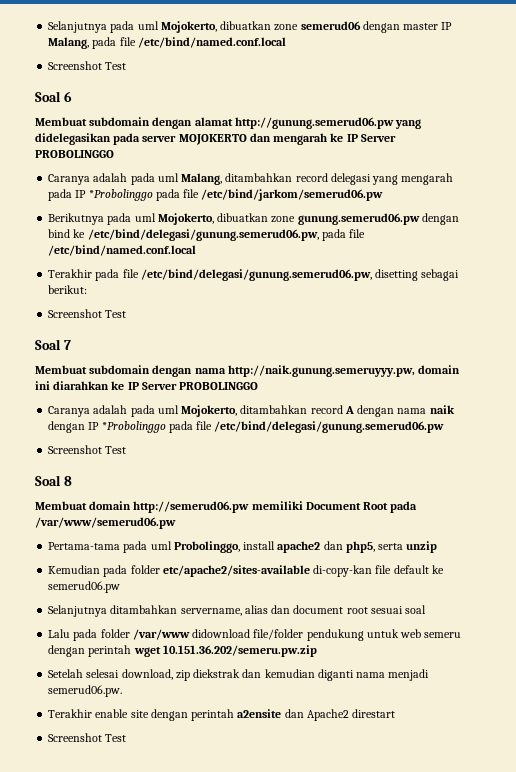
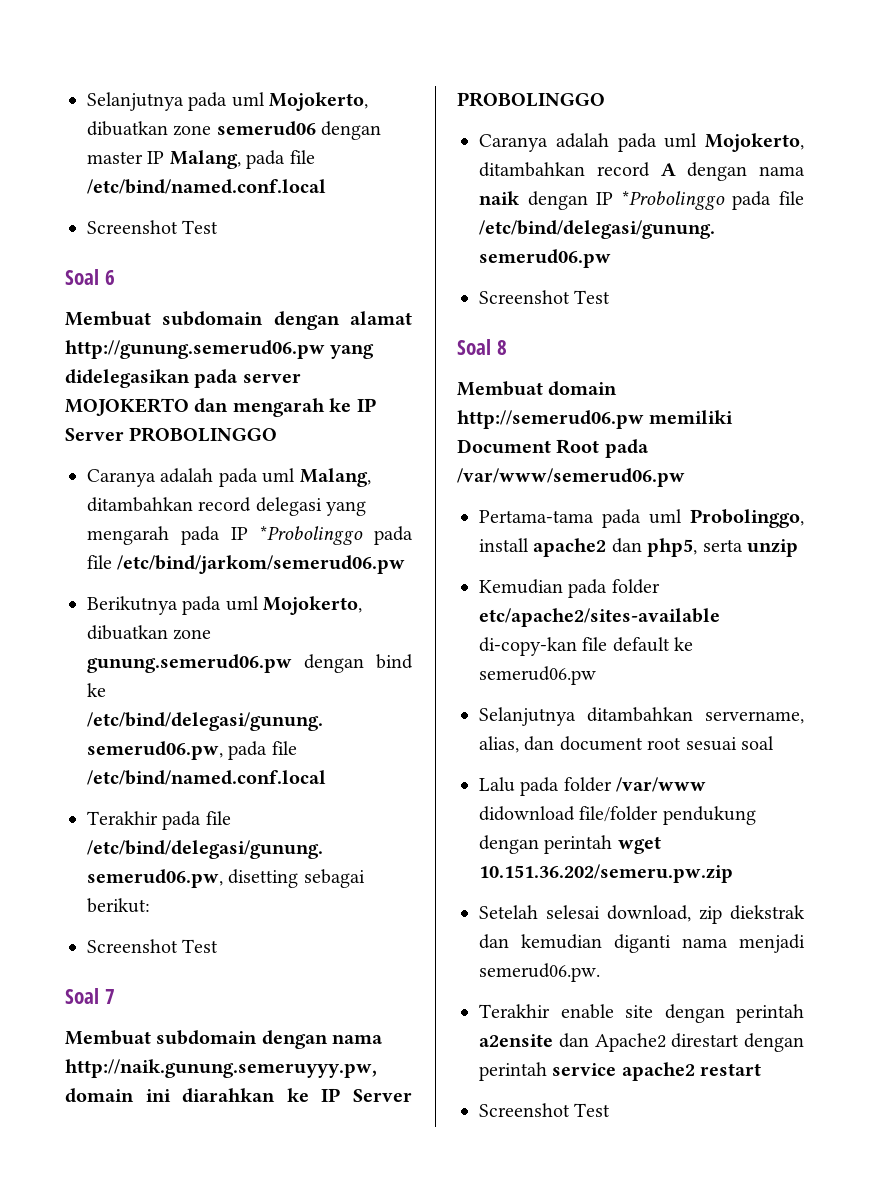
- Selanjutnya ditambahkan servername, alias dan document root sesuai soal
+ Selanjutnya ditambahkan servername, alias, dan document root sesuai soal
- Lalu pada folder /var/www didownload file/folder pendukung untuk web semeru dengan perintah wget 10.151.36.202/semeru.pw.zip
+ Lalu pada folder /var/www didownload file/folder pendukung dengan perintah wget 10.151.36.202/semeru.pw.zip
- Terakhir enable site dengan perintah a2ensite dan Apache2 direstart
+ Terakhir enable site dengan perintah a2ensite dan Apache2 direstart dengan perintah service apache2 restart

